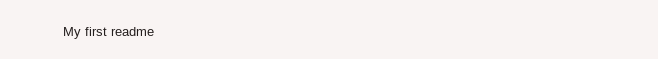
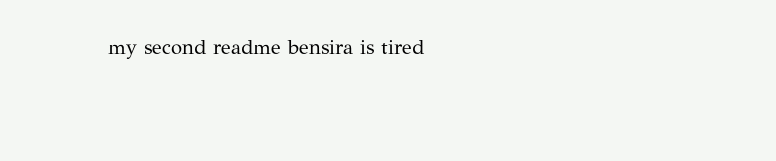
- My first readme
+ my second readme bensira is tired

